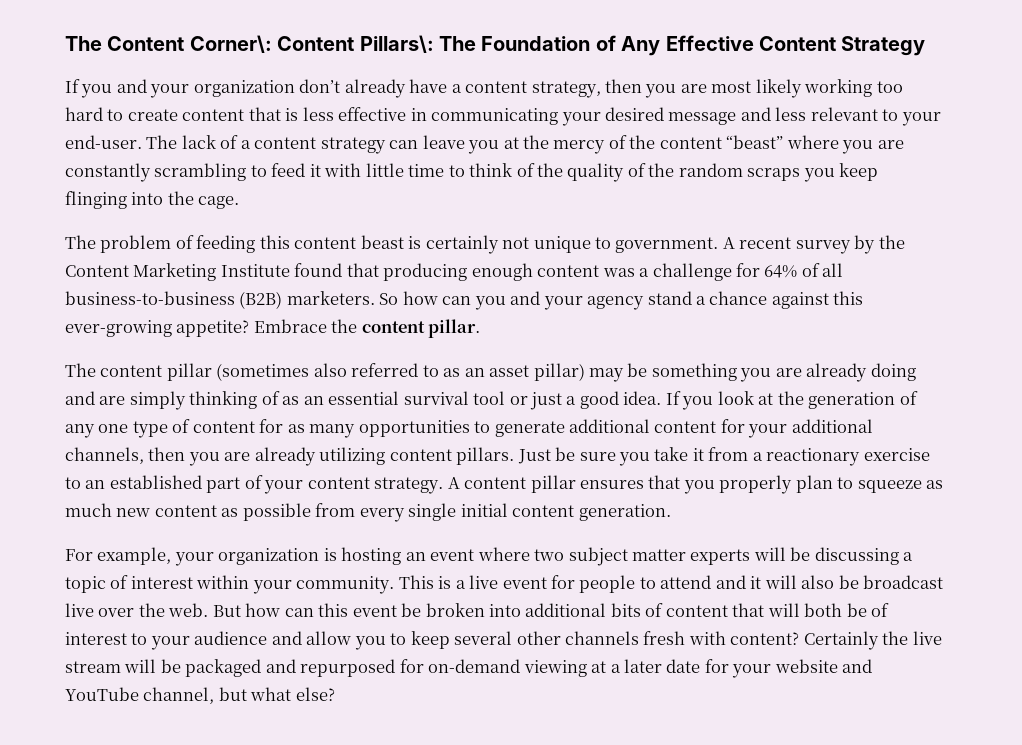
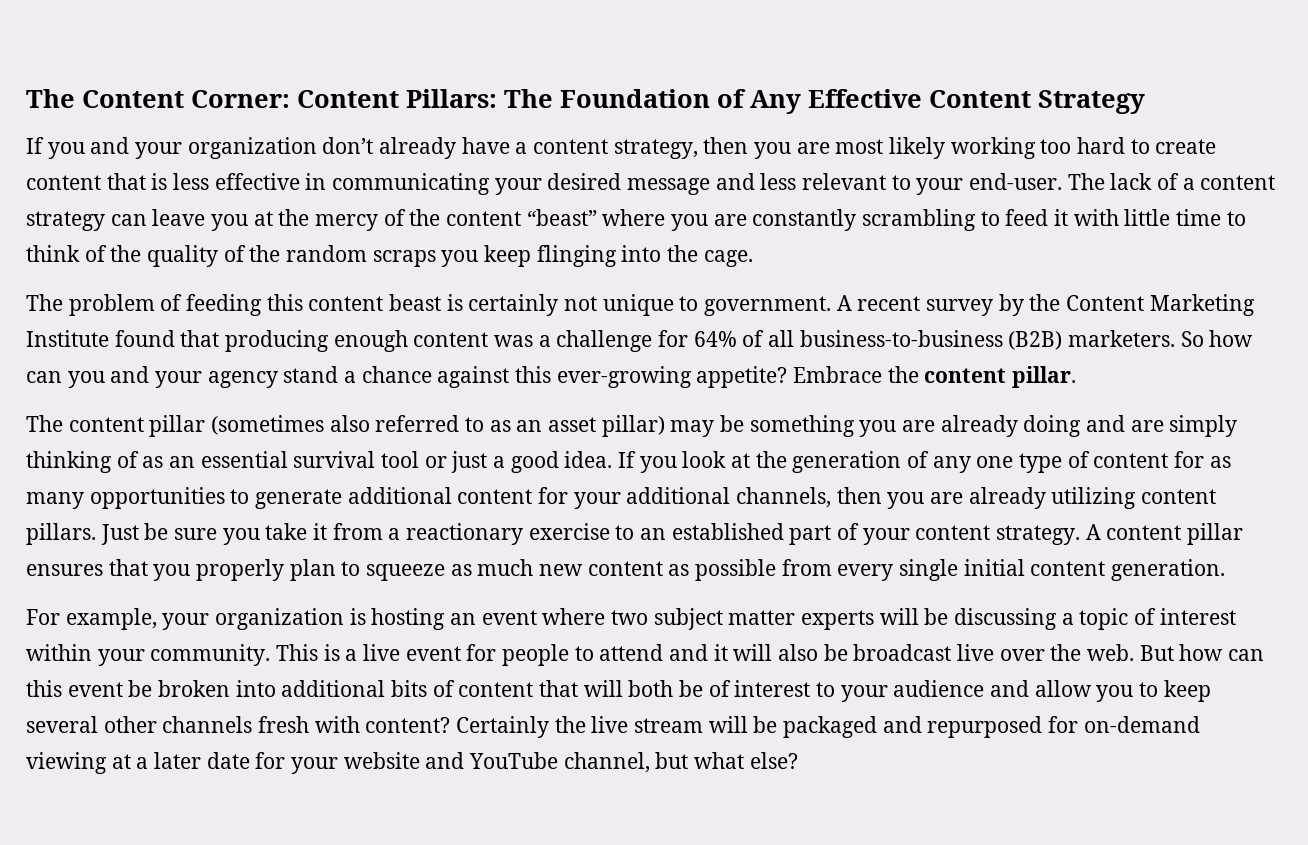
- The Content Corner\: Content Pillars\: The Foundation of Any Effective Content Strategy
+ The Content Corner: Content Pillars: The Foundation of Any Effective Content Strategy

